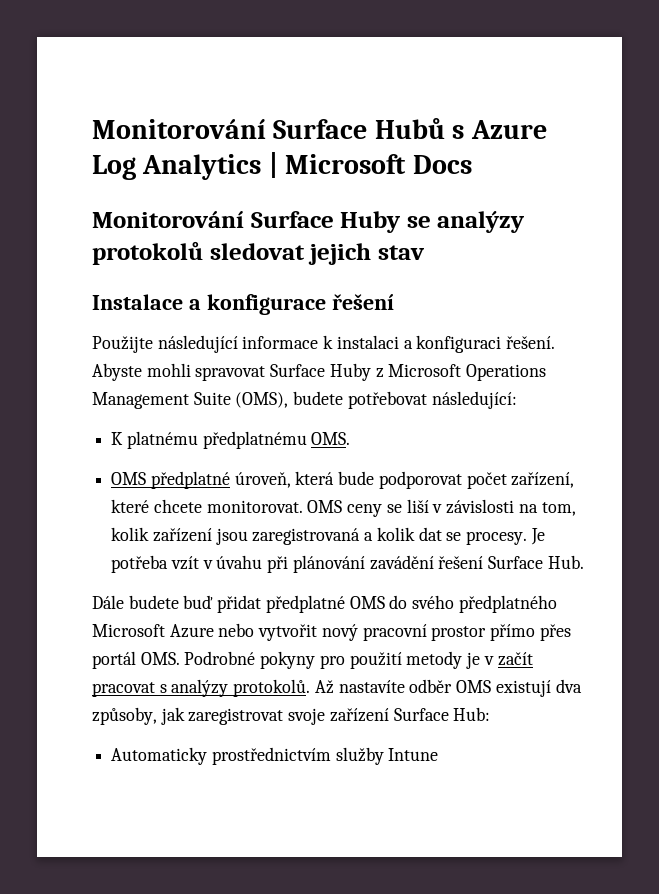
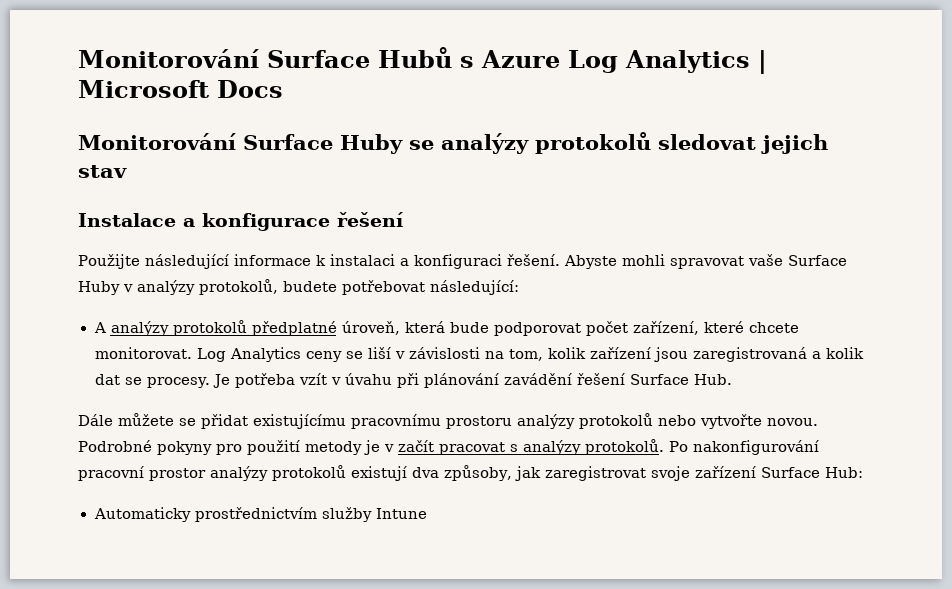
- Abyste mohli spravovat Surface Huby z Microsoft Operations Management Suite (OMS), budete potřebovat následující:
- K platnému předplatnému OMS.
- OMS předplatné úroveň, která bude podporovat počet zařízení, které chcete monitorovat.
+ Abyste mohli spravovat vaše Surface Huby v analýzy protokolů, budete potřebovat následující:
+ A analýzy protokolů předplatné úroveň, která bude podporovat počet zařízení, které chcete monitorovat.
- OMS ceny se liší v závislosti na tom, kolik zařízení jsou zaregistrovaná a kolik dat se procesy.
+ Log Analytics ceny se liší v závislosti na tom, kolik zařízení jsou zaregistrovaná a kolik dat se procesy.
- Dále budete buď přidat předplatné OMS do svého předplatného Microsoft Azure nebo vytvořit nový pracovní prostor přímo přes portál OMS. Podrobné pokyny pro použití metody je v začít pracovat s analýzy protokolů.
+ Dále můžete se přidat existujícímu pracovnímu prostoru analýzy protokolů nebo vytvořte novou. Podrobné pokyny pro použití metody je v začít pracovat s analýzy protokolů.
- Až nastavíte odběr OMS existují dva způsoby, jak zaregistrovat svoje zařízení Surface Hub:
+ Po nakonfigurování pracovní prostor analýzy protokolů existují dva způsoby, jak zaregistrovat svoje zařízení Surface Hub:

